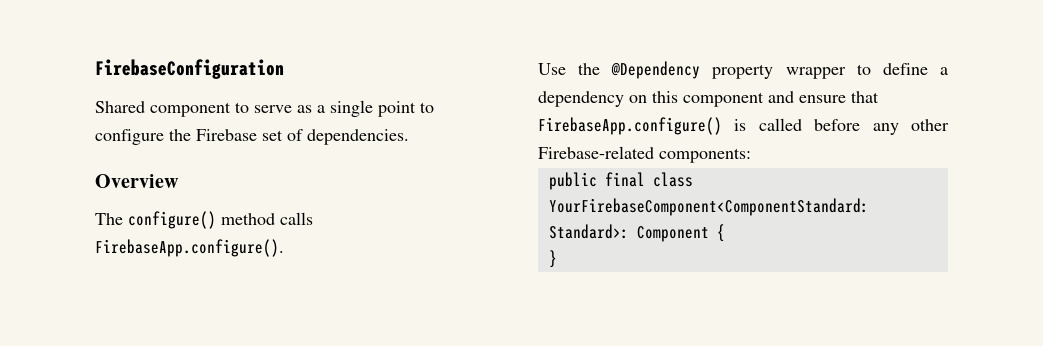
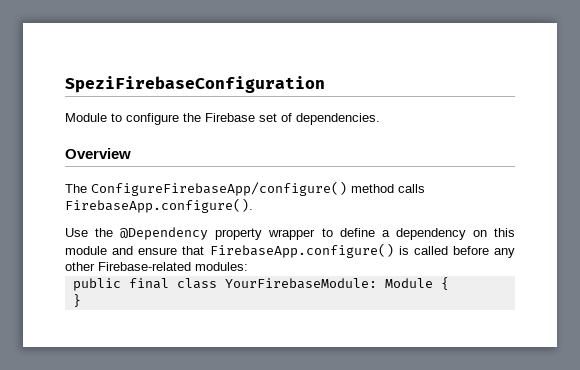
- FirebaseConfiguration
- Shared component to serve as a single point to configure the Firebase set of dependencies.
+ SpeziFirebaseConfiguration
+ Module to configure the Firebase set of dependencies.
- The configure() method calls FirebaseApp.configure().
+ The ConfigureFirebaseApp/configure() method calls FirebaseApp.configure().
- Use the @Dependency property wrapper to define a dependency on this component and ensure that FirebaseApp.configure() is called before any other Firebase-related components:
+ Use the @Dependency property wrapper to define a dependency on this module and ensure that FirebaseApp.configure() is called before any other Firebase-related modules:
- public final class YourFirebaseComponent<ComponentStandard: Standard>: Component {
+ public final class YourFirebaseModule: Module {

